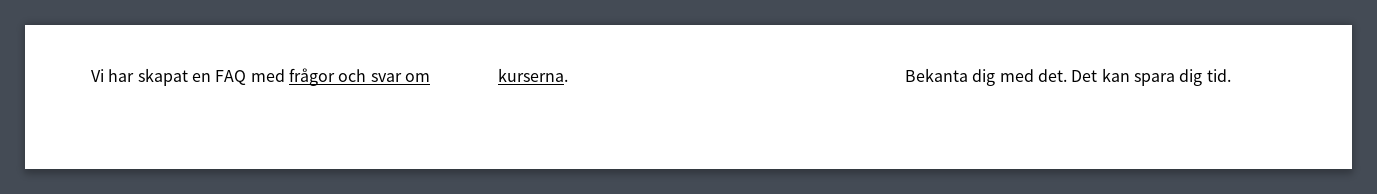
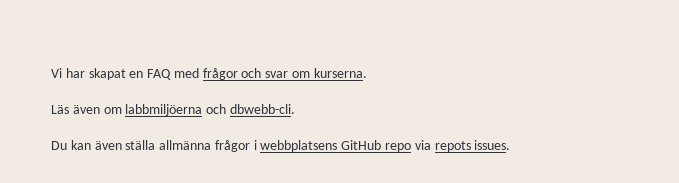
- Bekanta dig med det. Det kan spara dig tid.
+ Läs även om labbmiljöerna och dbwebb-cli.
+ Du kan även ställa allmänna frågor i webbplatsens GitHub repo via repots issues.

